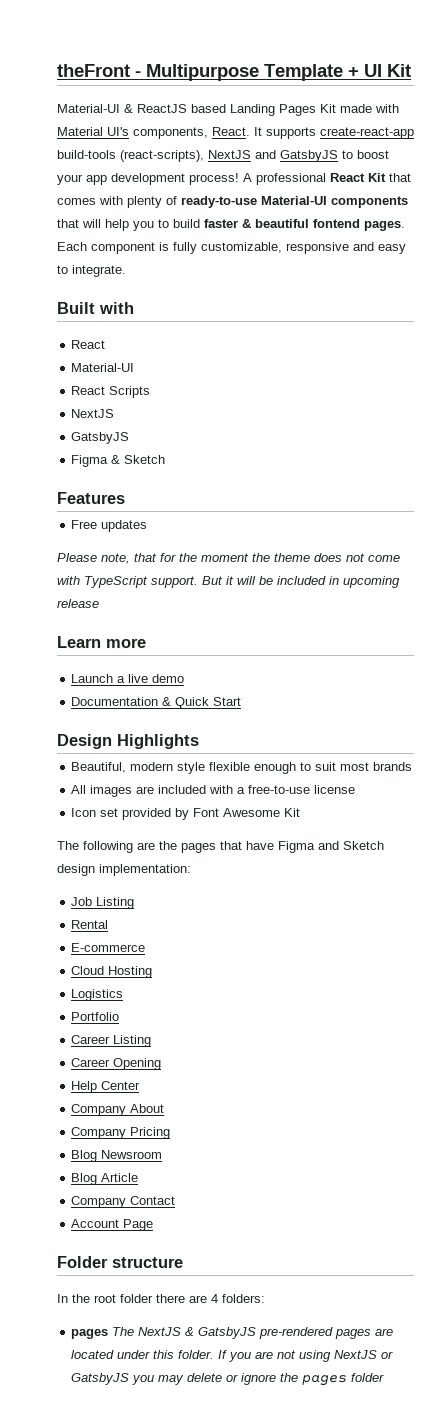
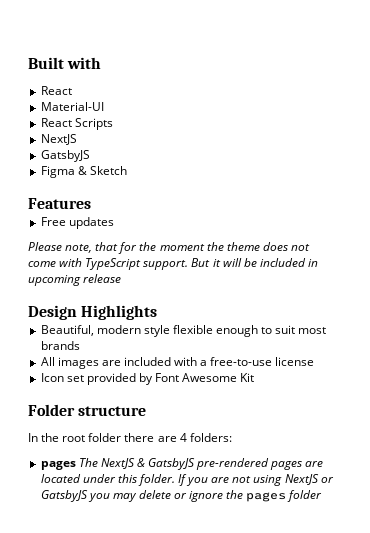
- theFront - Multipurpose Template + UI Kit
- Material-UI & ReactJS based Landing Pages Kit made with Material UI's components, React. It supports create-react-app build-tools (react-scripts), NextJS and GatsbyJS to boost your app development process! A professional React Kit that comes with plenty of ready-to-use Material-UI components that will help you to build faster & beautiful fontend pages. Each component is fully customizable, responsive and easy to integrate.
- Learn more
- Launch a live demo
- Documentation & Quick Start
- The following are the pages that have Figma and Sketch design implementation:
- Job Listing
- Rental
- E-commerce
- Cloud Hosting
- Logistics
- Portfolio
- Career Listing
- Career Opening
- Help Center
- Company About
- Company Pricing
- Blog Newsroom
- Blog Article
- Company Contact
- Account Page

